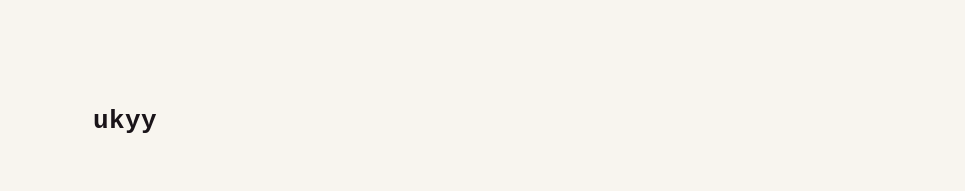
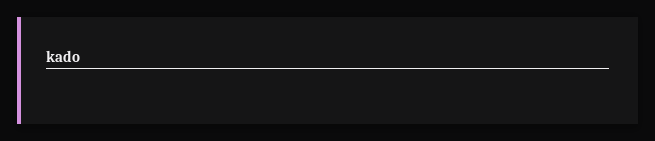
- ukyy
+ kado

